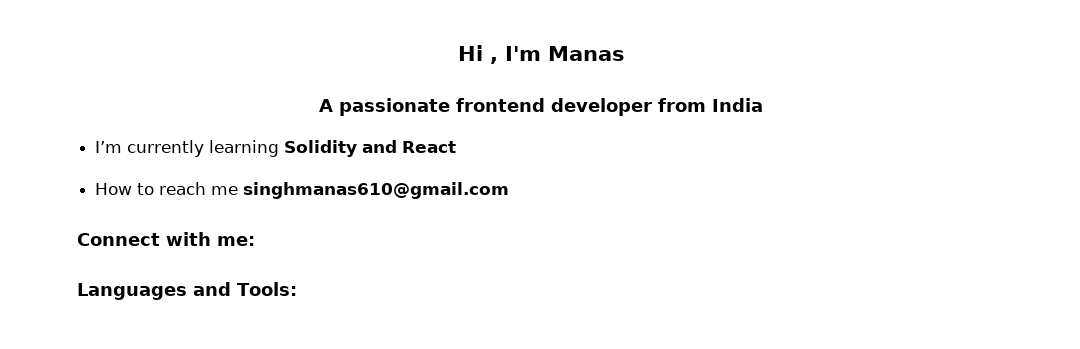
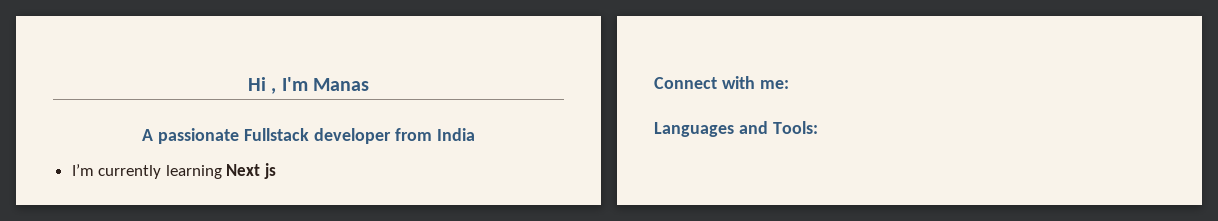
- A passionate frontend developer from India
+ A passionate Fullstack developer from India
- I’m currently learning Solidity and React
- How to reach me singhmanas610@gmail.com
+ I’m currently learning Next js

